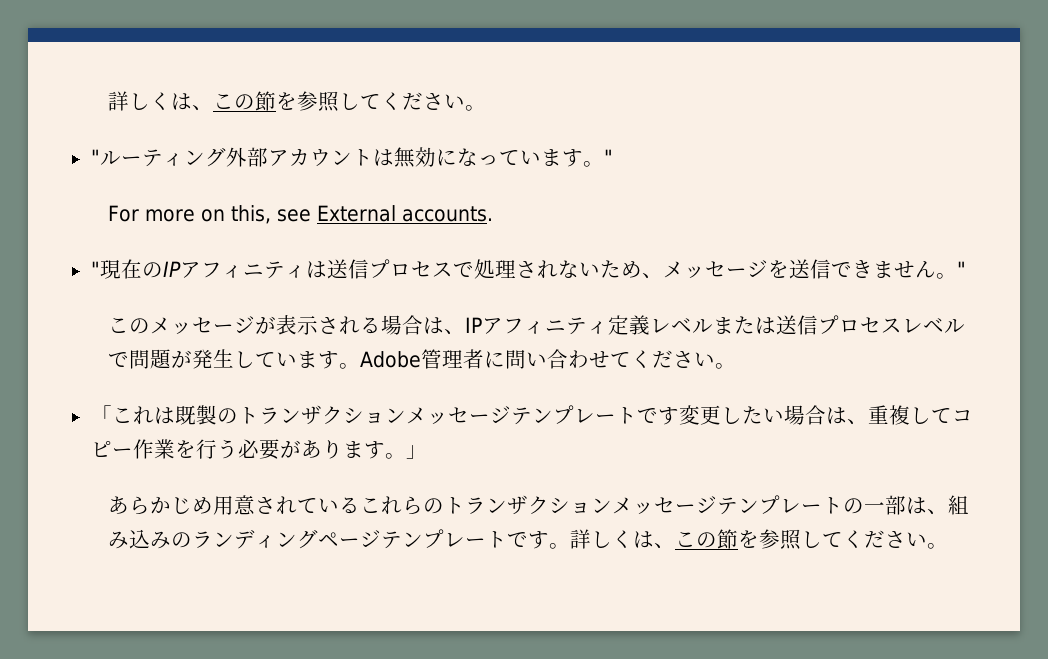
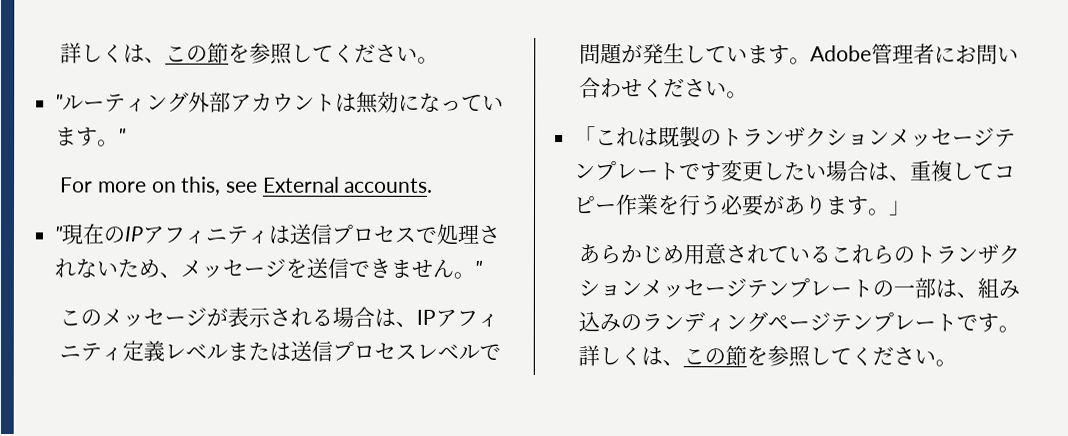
- Adobe管理者に問い合わせてください。
+ Adobe管理者にお問い合わせください。

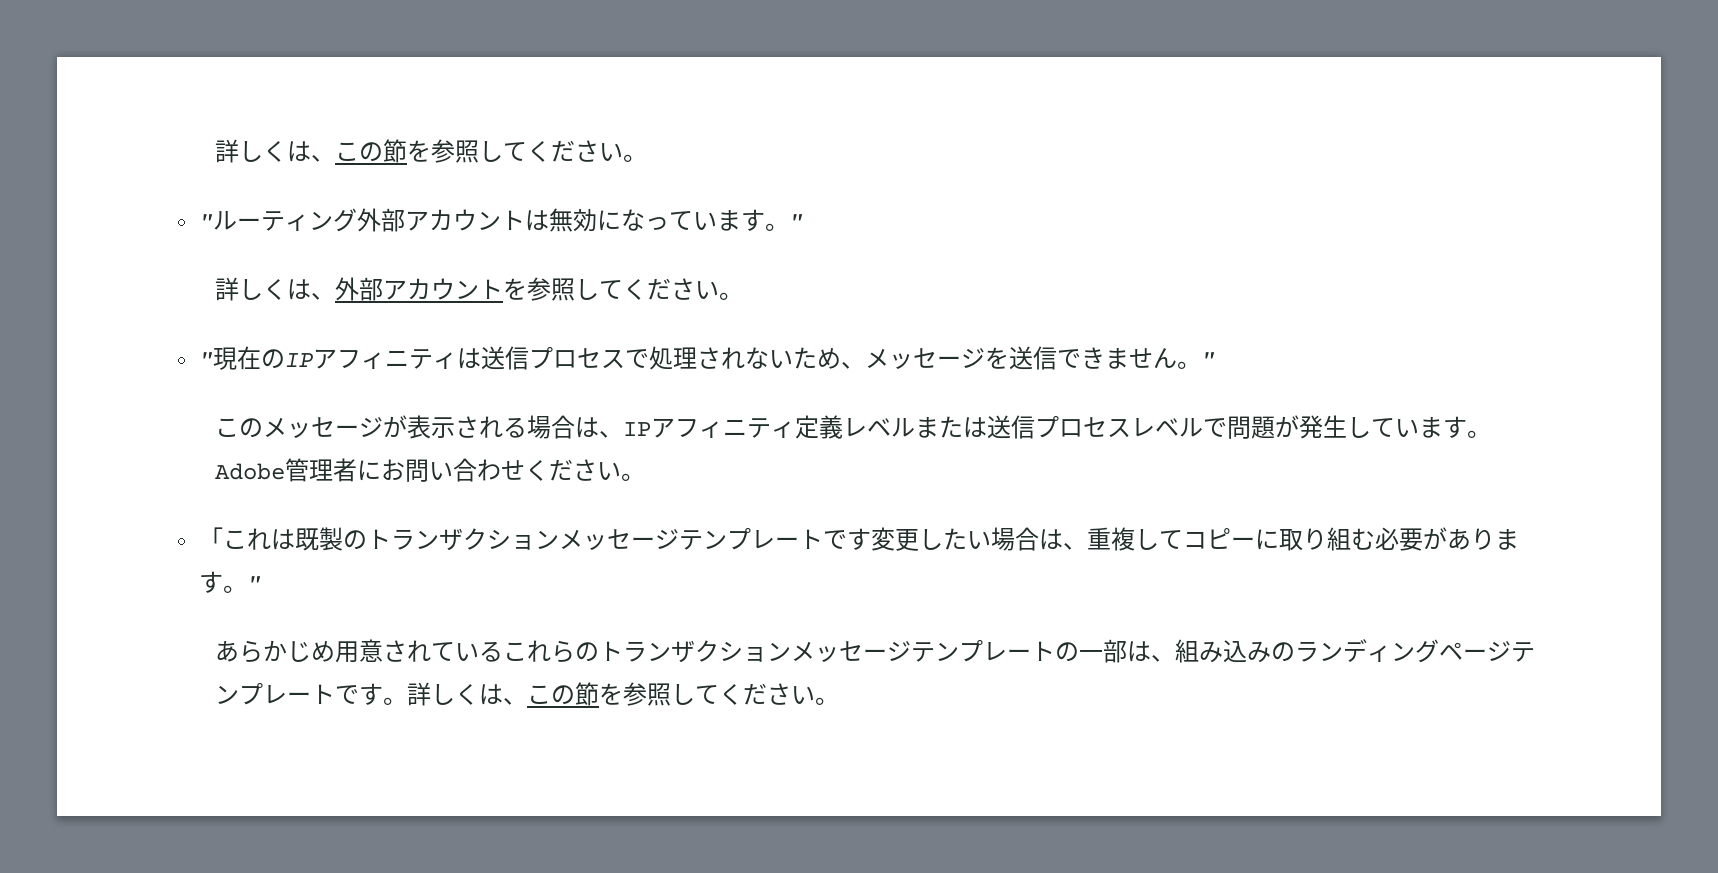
- For more on this, see External accounts.
+ 詳しくは、外部アカウントを参照してください。
- 「これは既製のトランザクションメッセージテンプレートです変更したい場合は、重複してコピー作業を行う必要があります。」
+ 「これは既製のトランザクションメッセージテンプレートです変更したい場合は、重複してコピーに取り組む必要があります。"

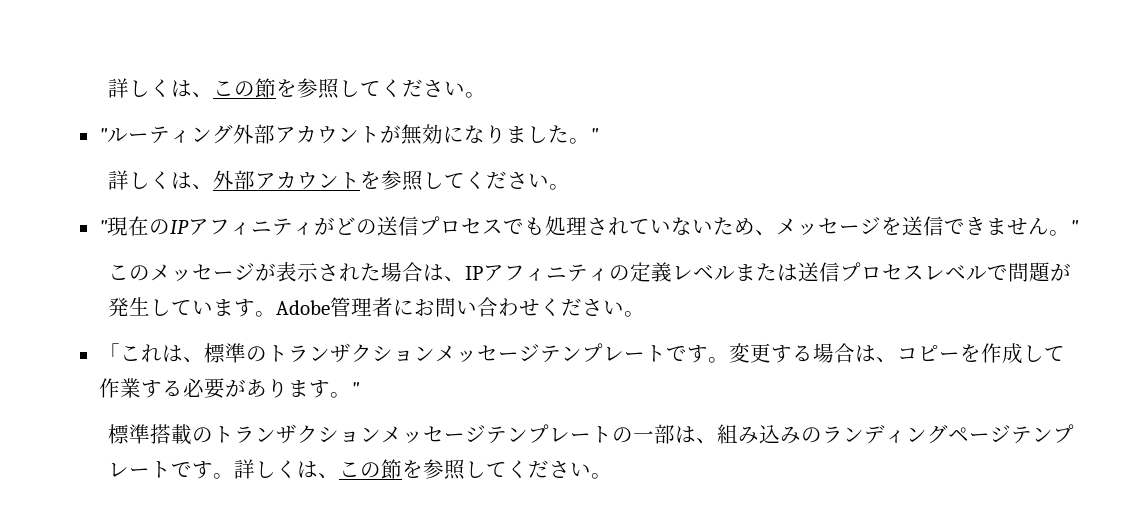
- "ルーティング外部アカウントは無効になっています。
+ "ルーティング外部アカウントが無効になりました。
- "現在のIPアフィニティは送信プロセスで処理されないため、メッセージを送信できません。
+ "現在のIPアフィニティがどの送信プロセスでも処理されていないため、メッセージを送信できません。
- このメッセージが表示される場合は、IPアフィニティ定義レベルまたは送信プロセスレベルで問題が発生しています。
+ このメッセージが表示された場合は、IPアフィニティの定義レベルまたは送信プロセスレベルで問題が発生しています。
- 「これは既製のトランザクションメッセージテンプレートです変更したい場合は、重複してコピーに取り組む必要があります。
+ 「これは、標準のトランザクションメッセージテンプレートです。変更する場合は、コピーを作成して作業する必要があります。
- あらかじめ用意されているこれらのトランザクションメッセージテンプレートの一部は、組み込みのランディングページテンプレートです。
+ 標準搭載のトランザクションメッセージテンプレートの一部は、組み込みのランディングページテンプレートです。

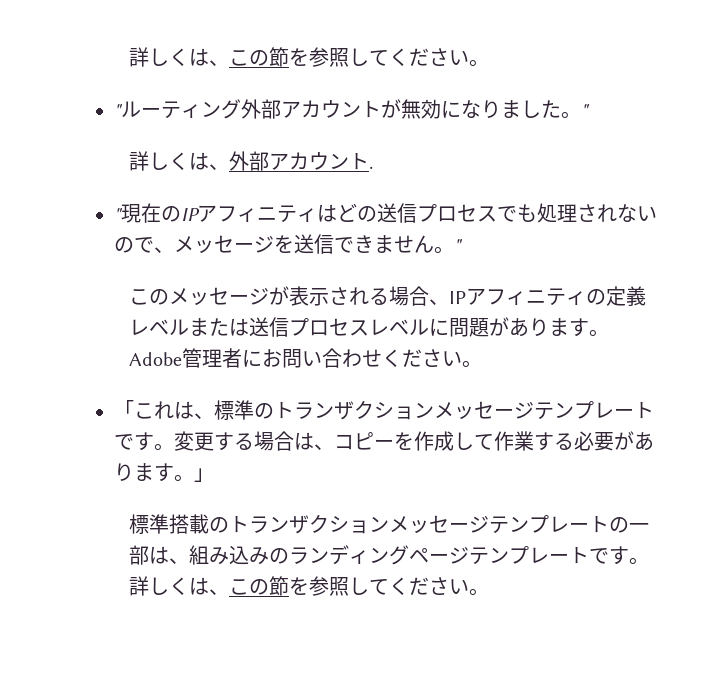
- 詳しくは、外部アカウントを参照してください。
+ 詳しくは、外部アカウント.
- "現在のIPアフィニティがどの送信プロセスでも処理されていないため、メッセージを送信できません。
+ "現在のIPアフィニティはどの送信プロセスでも処理されないので、メッセージを送信できません。
- このメッセージが表示された場合は、IPアフィニティの定義レベルまたは送信プロセスレベルで問題が発生しています。
+ このメッセージが表示される場合、IPアフィニティの定義レベルまたは送信プロセスレベルに問題があります。
- 変更する場合は、コピーを作成して作業する必要があります。"
+ 変更する場合は、コピーを作成して作業する必要があります。」

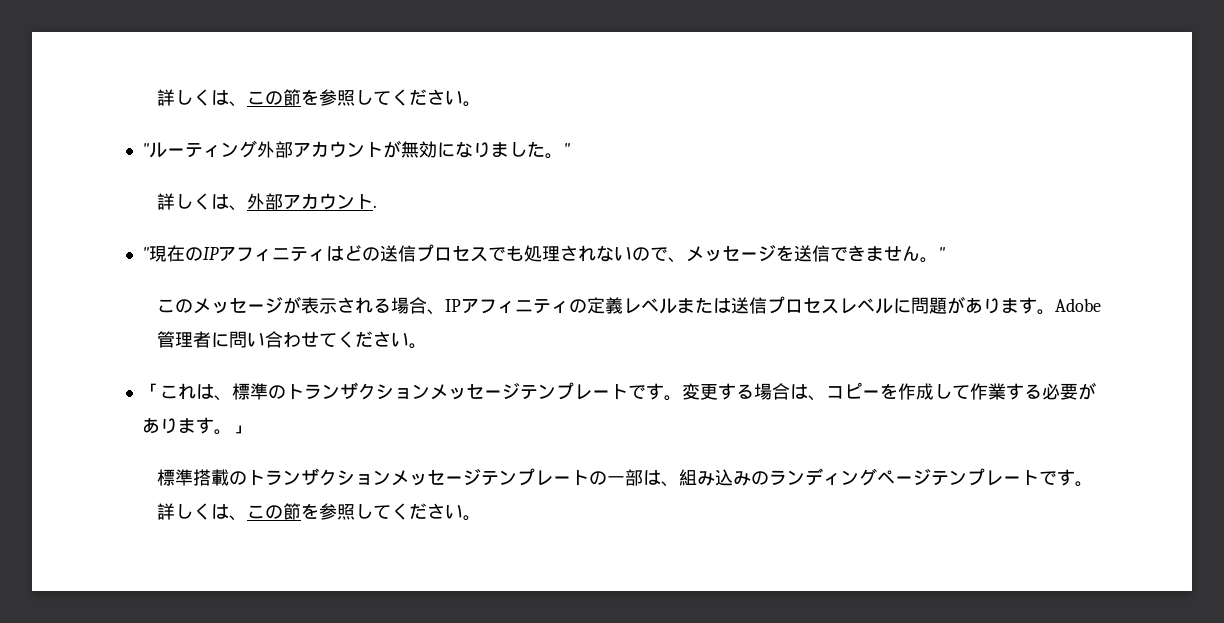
- Adobe管理者にお問い合わせください。
+ Adobe管理者に問い合わせてください。

